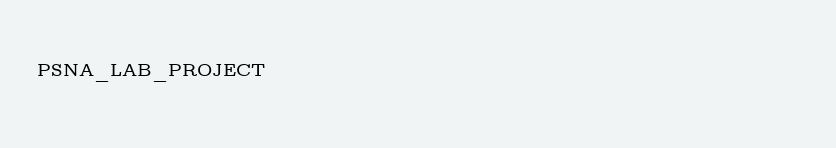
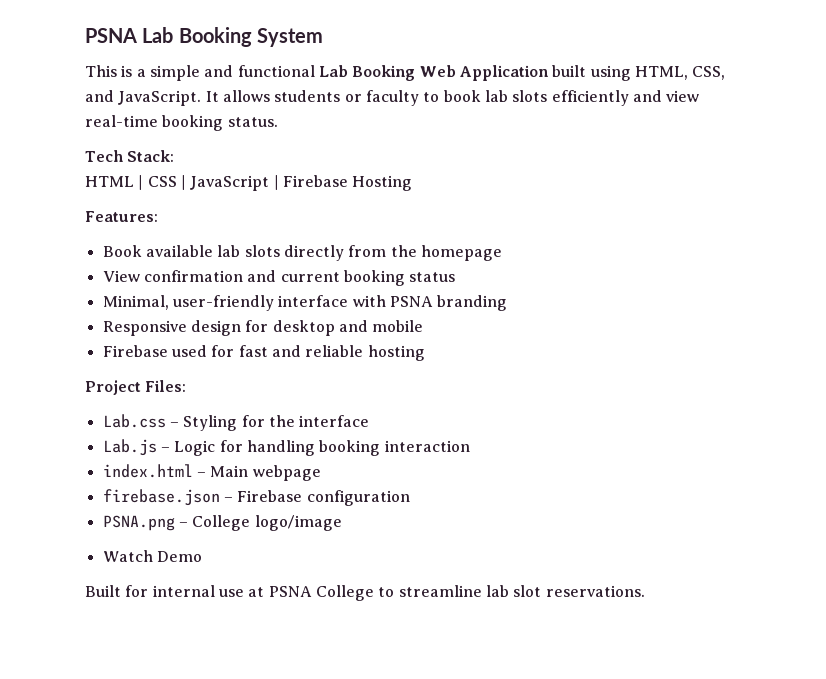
- PSNA_LAB_PROJECT
+ PSNA Lab Booking System
+ This is a simple and functional Lab Booking Web Application built using HTML, CSS, and JavaScript. It allows students or faculty to book lab slots efficiently and view real-time booking status.
+ Tech Stack:
+ HTML | CSS | JavaScript | Firebase Hosting
+ Features:
+ Book available lab slots directly from the homepage
+ View confirmation and current booking status
+ Minimal, user-friendly interface with PSNA branding
+ Responsive design for desktop and mobile
+ Firebase used for fast and reliable hosting
+ Project Files:
+ Lab.css – Styling for the interface
+ Lab.js – Logic for handling booking interaction
+ index.html – Main webpage
+ firebase.json – Firebase configuration
+ PSNA.png – College logo/image
+ Watch Demo
+ Built for internal use at PSNA College to streamline lab slot reservations.

